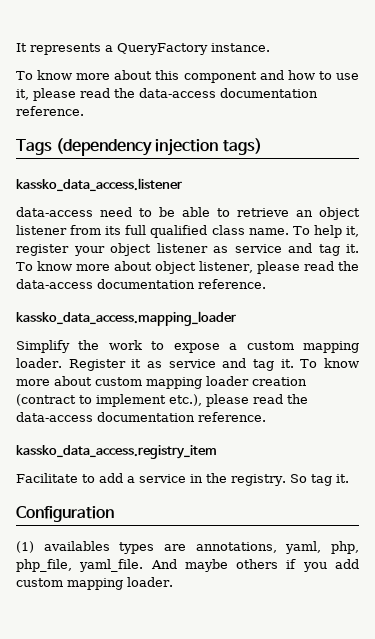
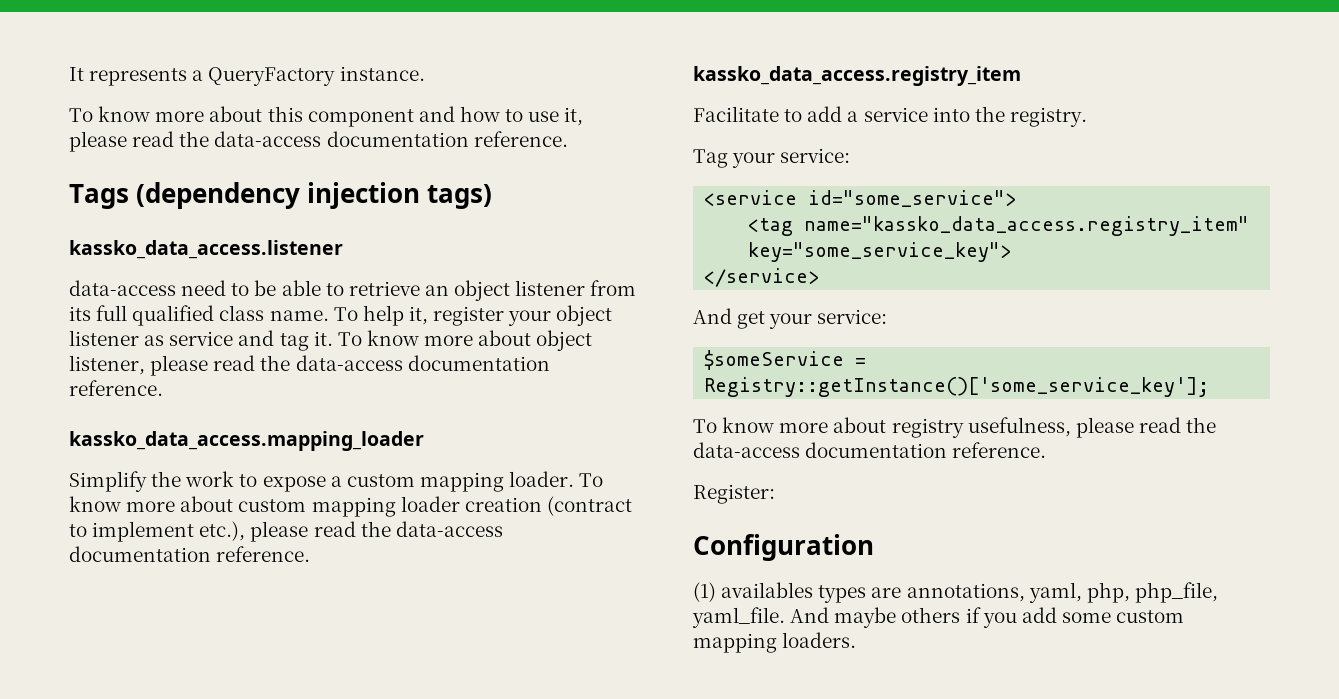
- Register it as service and tag it.
- Facilitate to add a service in the registry. So tag it.
+ Facilitate to add a service into the registry.
+ Tag your service:
+ <service id="some_service">
+ <tag name="kassko_data_access.registry_item" key="some_service_key">
+ </service>
+ And get your service:
+ $someService = Registry::getInstance()['some_service_key'];
+ To know more about registry usefulness, please read the data-access documentation reference.
+ Register:
- And maybe others if you add custom mapping loader.
+ And maybe others if you add some custom mapping loaders.

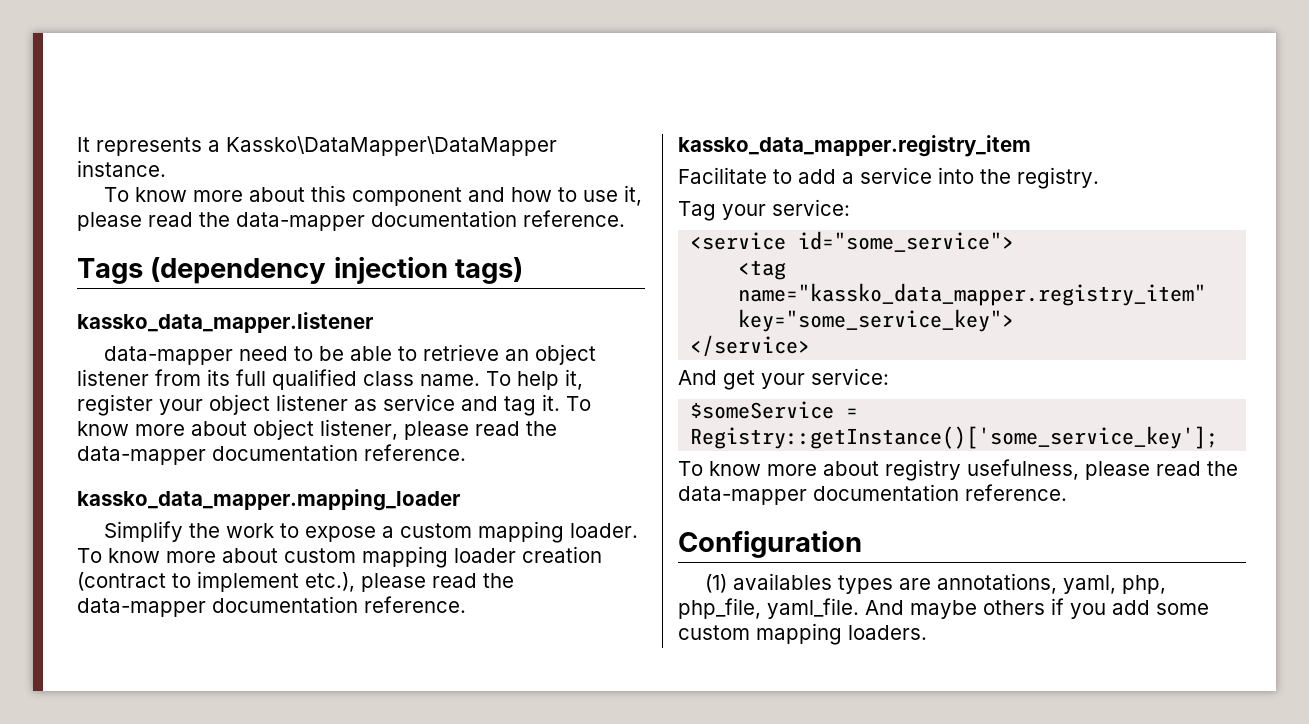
- It represents a QueryFactory instance.
+ It represents a Kassko\DataMapper\DataMapper instance.
- To know more about this component and how to use it, please read the data-access documentation reference.
+ To know more about this component and how to use it, please read the data-mapper documentation reference.
- kassko_data_access.listener
- data-access need to be able to retrieve an object listener from its full qualified class name.
+ kassko_data_mapper.listener
+ data-mapper need to be able to retrieve an object listener from its full qualified class name.
- To know more about object listener, please read the data-access documentation reference.
- kassko_data_access.mapping_loader
+ To know more about object listener, please read the data-mapper documentation reference.
+ kassko_data_mapper.mapping_loader
- To know more about custom mapping loader creation (contract to implement etc.), please read the data-access documentation reference.
- kassko_data_access.registry_item
+ To know more about custom mapping loader creation (contract to implement etc.), please read the data-mapper documentation reference.
+ kassko_data_mapper.registry_item
- <tag name="kassko_data_access.registry_item" key="some_service_key">
+ <tag name="kassko_data_mapper.registry_item" key="some_service_key">
- To know more about registry usefulness, please read the data-access documentation reference.
- Register:
+ To know more about registry usefulness, please read the data-mapper documentation reference.

